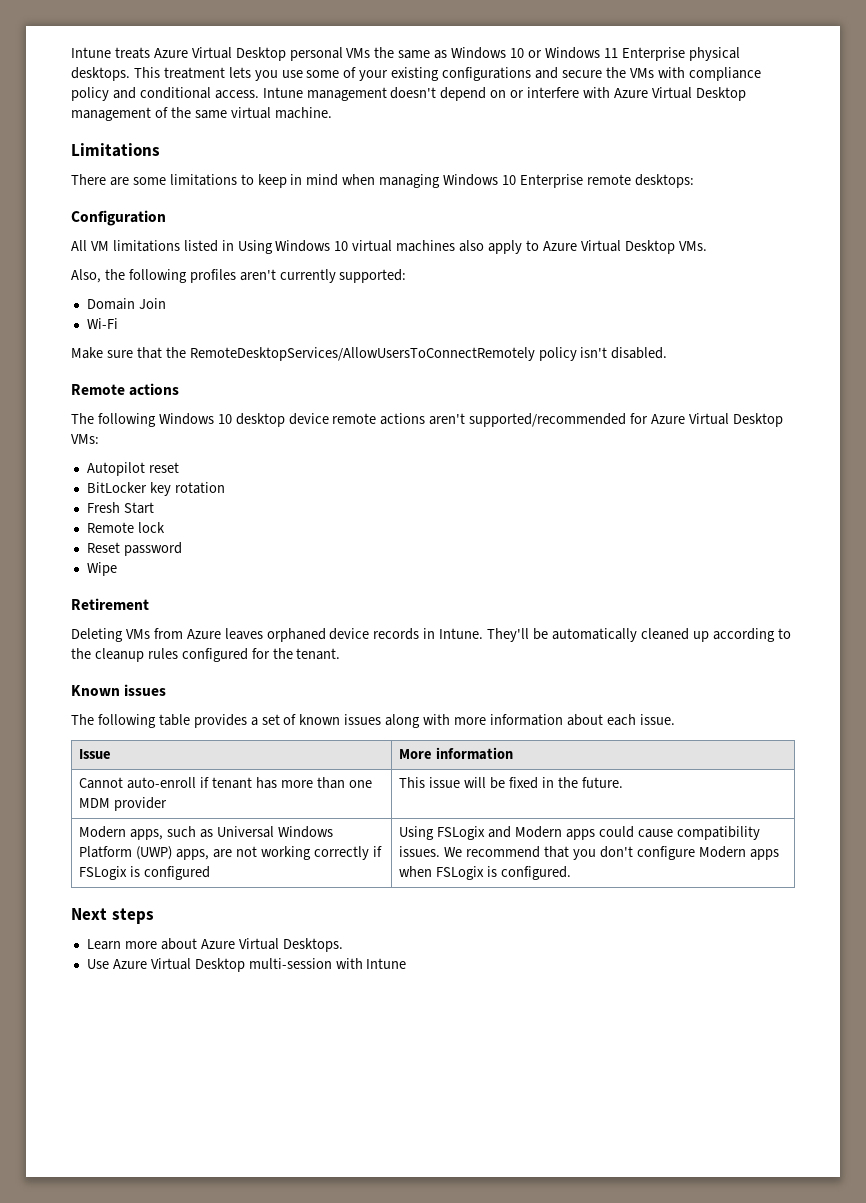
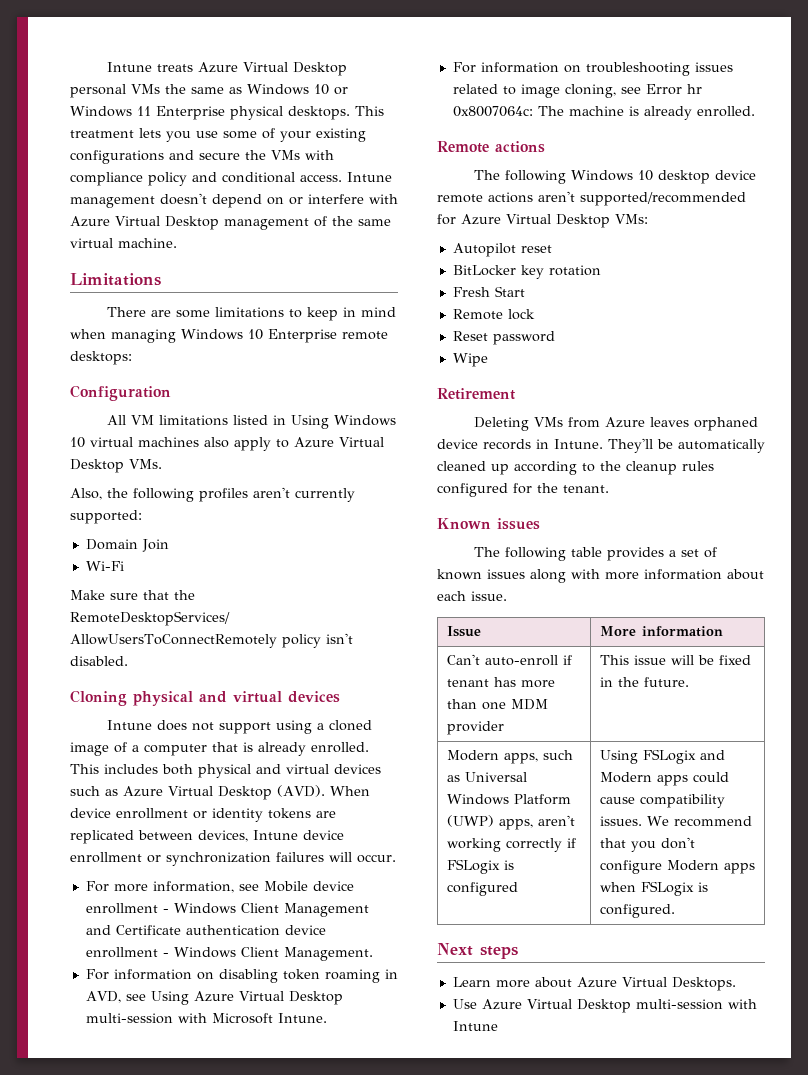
+ Cloning physical and virtual devices
+ Intune does not support using a cloned image of a computer that is already enrolled. This includes both physical and virtual devices such as Azure Virtual Desktop (AVD). When device enrollment or identity tokens are replicated between devices, Intune device enrollment or synchronization failures will occur.
+ For more information, see Mobile device enrollment - Windows Client Management and Certificate authentication device enrollment - Windows Client Management.
+ For information on disabling token roaming in AVD, see Using Azure Virtual Desktop multi-session with Microsoft Intune.
+ For information on troubleshooting issues related to image cloning, see Error hr 0x8007064c: The machine is already enrolled.
- Cannot auto-enroll if tenant has more than one MDM provider | This issue will be fixed in the future.
+ Can't auto-enroll if tenant has more than one MDM provider | This issue will be fixed in the future.
- Modern apps, such as Universal Windows Platform (UWP) apps, are not working correctly if FSLogix is configured | Using FSLogix and Modern apps could cause compatibility issues. We recommend that you don't configure Modern apps when FSLogix is configured.
+ Modern apps, such as Universal Windows Platform (UWP) apps, aren't working correctly if FSLogix is configured | Using FSLogix and Modern apps could cause compatibility issues. We recommend that you don't configure Modern apps when FSLogix is configured.

